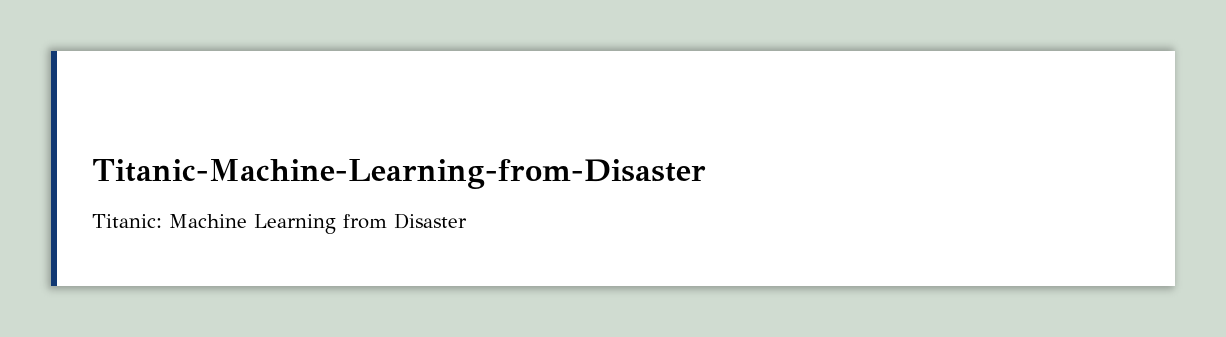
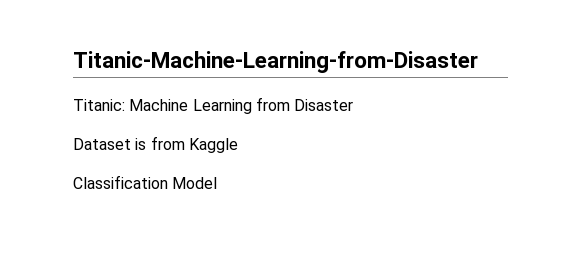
+ Dataset is from Kaggle
+ Classification Model

